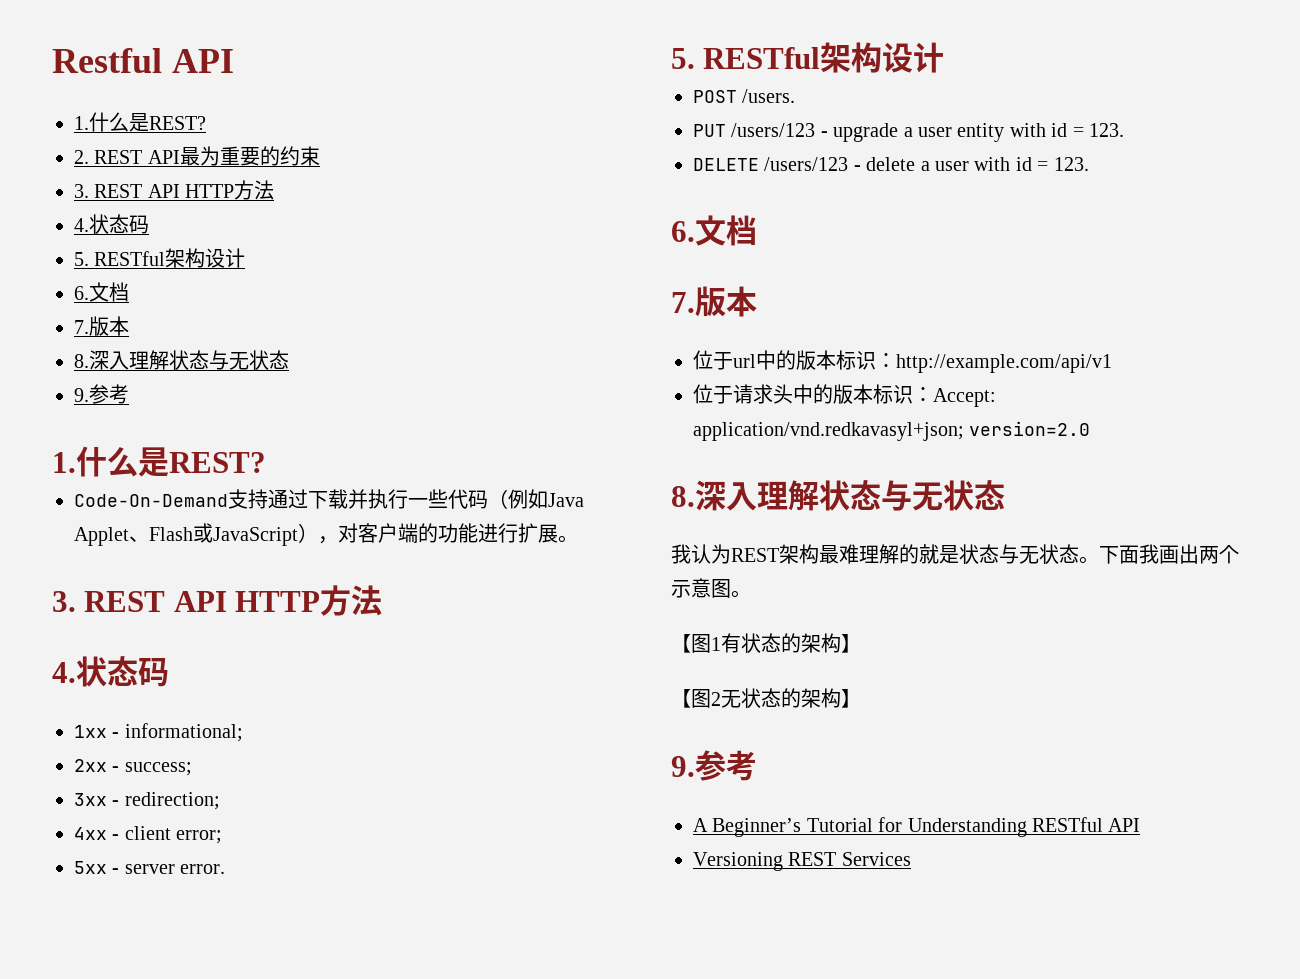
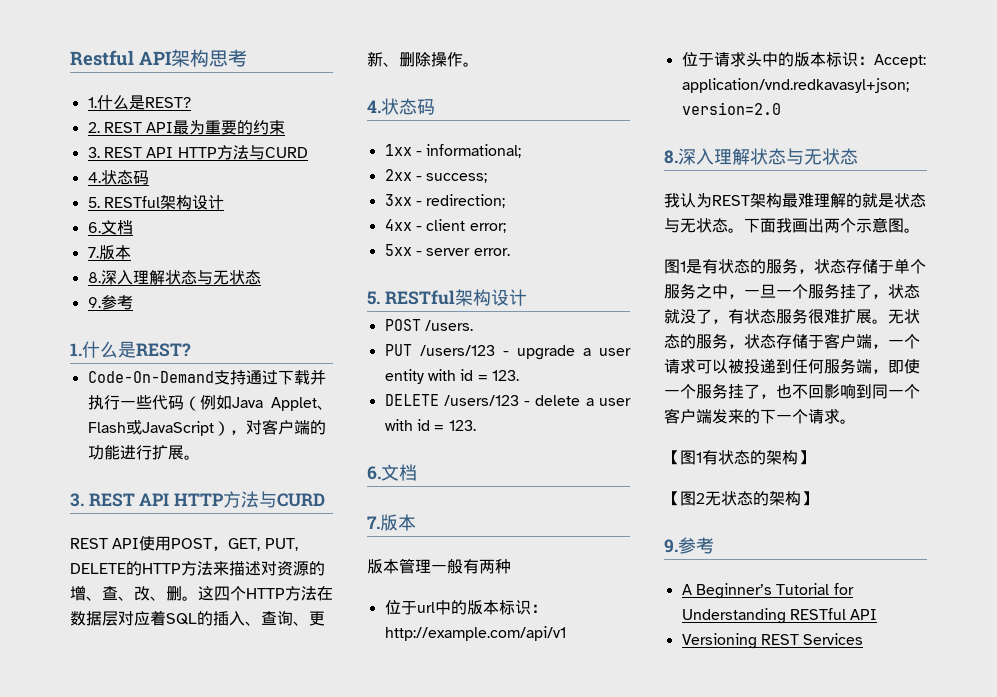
- Restful API
+ Restful API架构思考
  2. REST API最为重要的约束
- 3. REST API HTTP方法
+ 3. REST API HTTP方法与CURD
  Code-On-Demand支持通过下载并执行一些代码（例如Java Applet、Flash或JavaScript），对客户端的功能进行扩展。
- 3. REST API HTTP方法
+ 3. REST API HTTP方法与CURD
+ REST API使用POST，GET, PUT, DELETE的HTTP方法来描述对资源的增、查、改、删。这四个HTTP方法在数据层对应着SQL的插入、查询、更新、删除操作。
+ 版本管理一般有两种
+ 图1是有状态的服务，状态存储于单个服务之中，一旦一个服务挂了，状态就没了，有状态服务很难扩展。无状态的服务，状态存储于客户端，一个请求可以被投递到任何服务端，即使一个服务挂了，也不回影响到同一个客户端发来的下一个请求。

